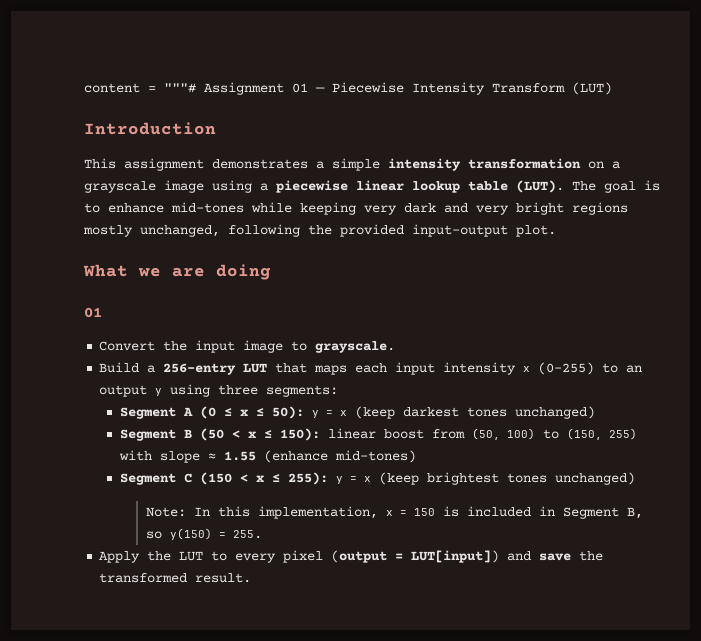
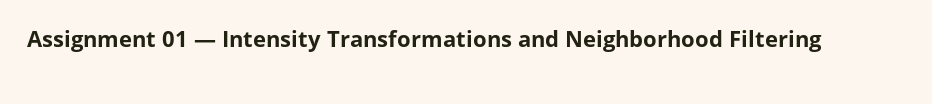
- content = """# Assignment 01 — Piecewise Intensity Transform (LUT)
- Introduction
- This assignment demonstrates a simple intensity transformation on a grayscale image using a piecewise linear lookup table (LUT). The goal is to enhance mid-tones while keeping very dark and very bright regions mostly unchanged, following the provided input–output plot.
- What we are doing
- 01
- Convert the input image to grayscale.
- Build a 256-entry LUT that maps each input intensity x (0–255) to an output y using three segments:
- Segment A (0 ≤ x ≤ 50): y = x (keep darkest tones unchanged)
- Segment B (50 < x ≤ 150): linear boost from (50, 100) to (150, 255) with slope ≈ 1.55 (enhance mid-tones)
- Segment C (150 < x ≤ 255): y = x (keep brightest tones unchanged)
- Note: In this implementation, x = 150 is included in Segment B, so y(150) = 255.
- Apply the LUT to every pixel (output = LUT[input]) and save the transformed result.
+ Assignment 01 — Intensity Transformations and Neighborhood Filtering

